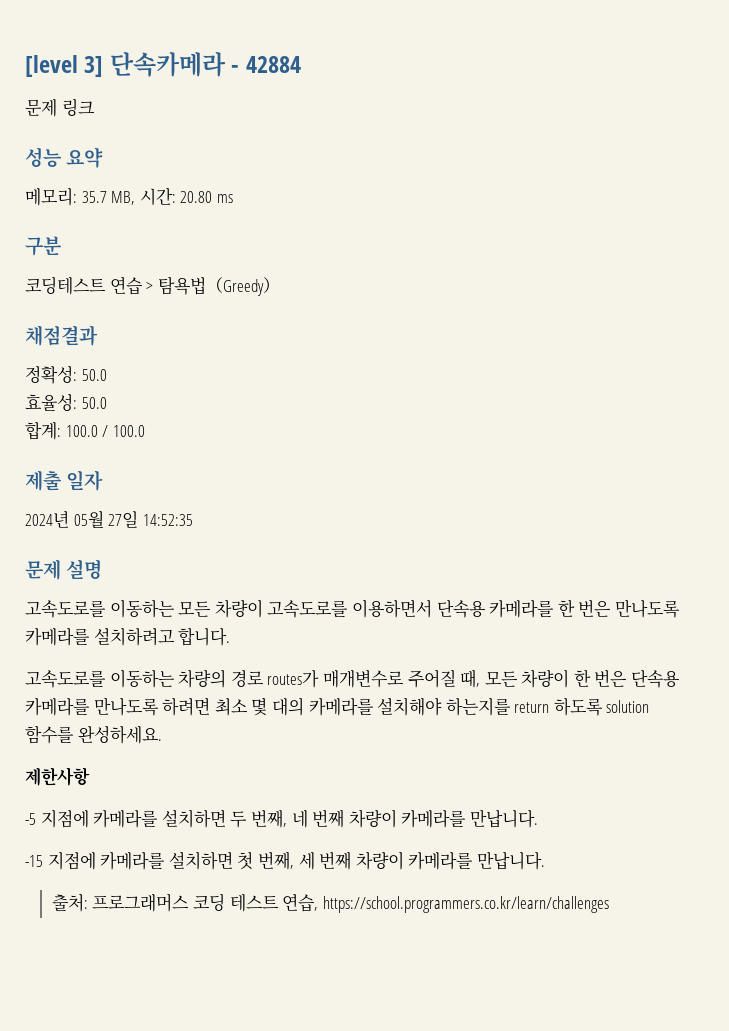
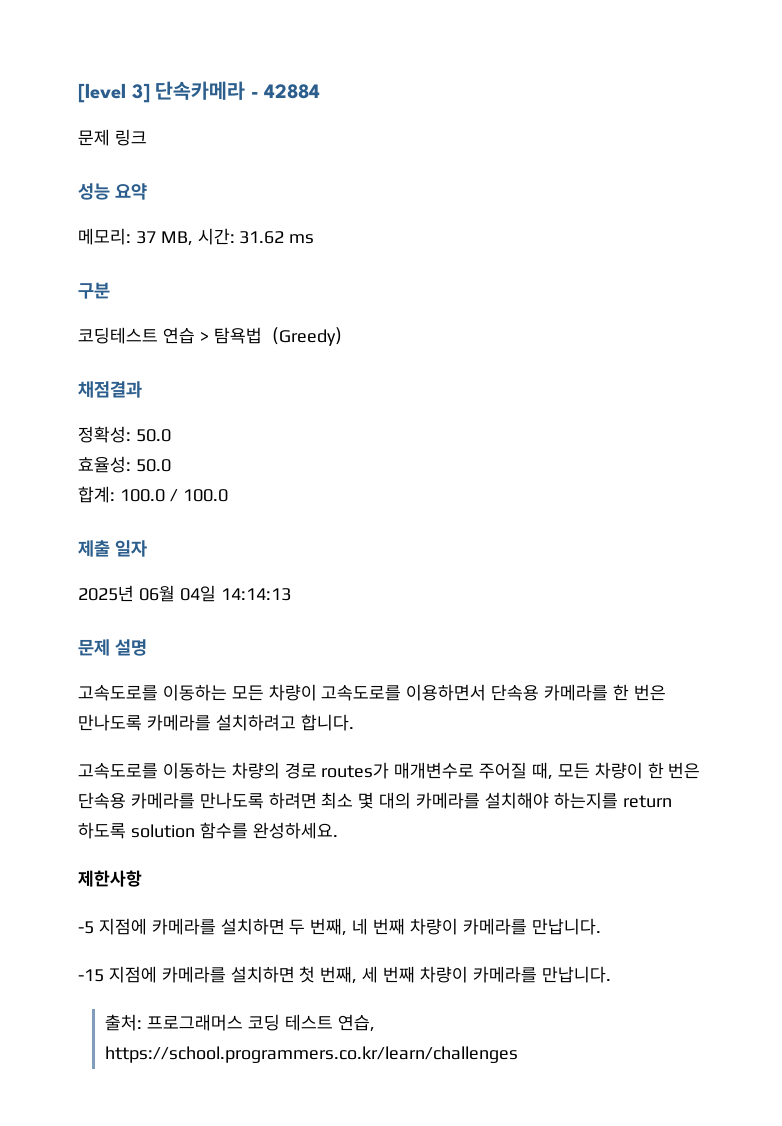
- 메모리: 35.7 MB, 시간: 20.80 ms
+ 메모리: 37 MB, 시간: 31.62 ms
- 2024년 05월 27일 14:52:35
+ 2025년 06월 04일 14:14:13

